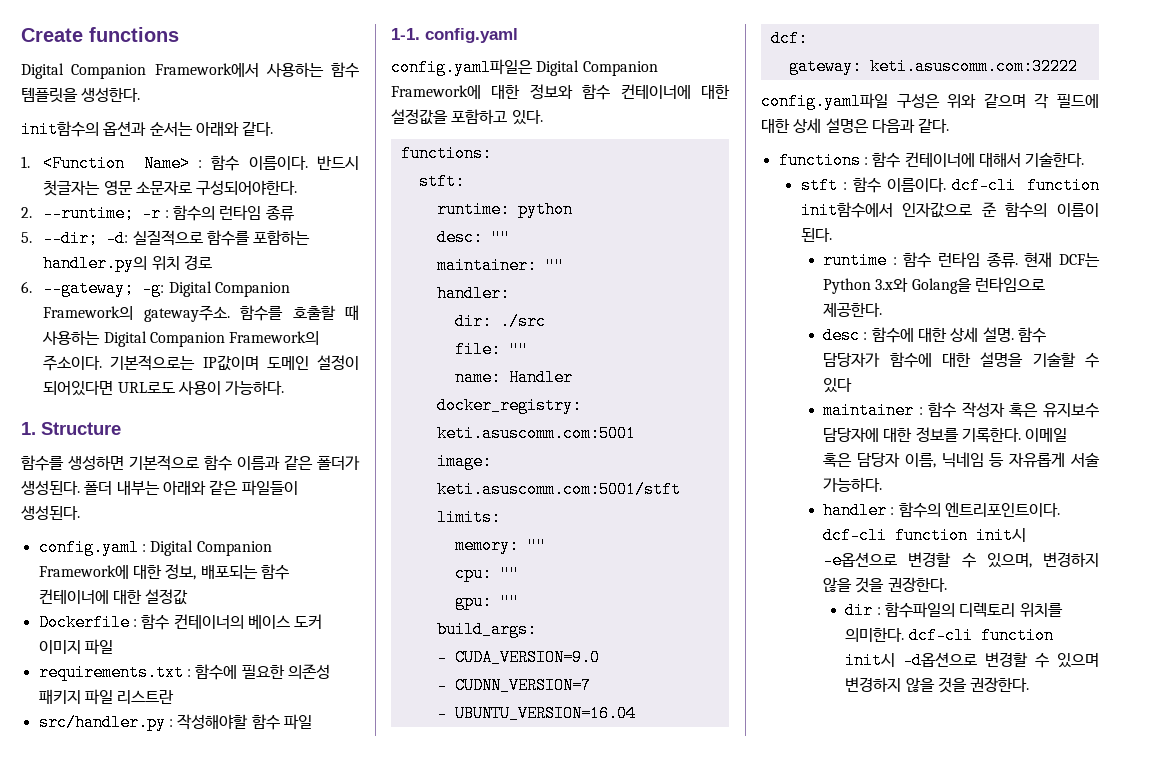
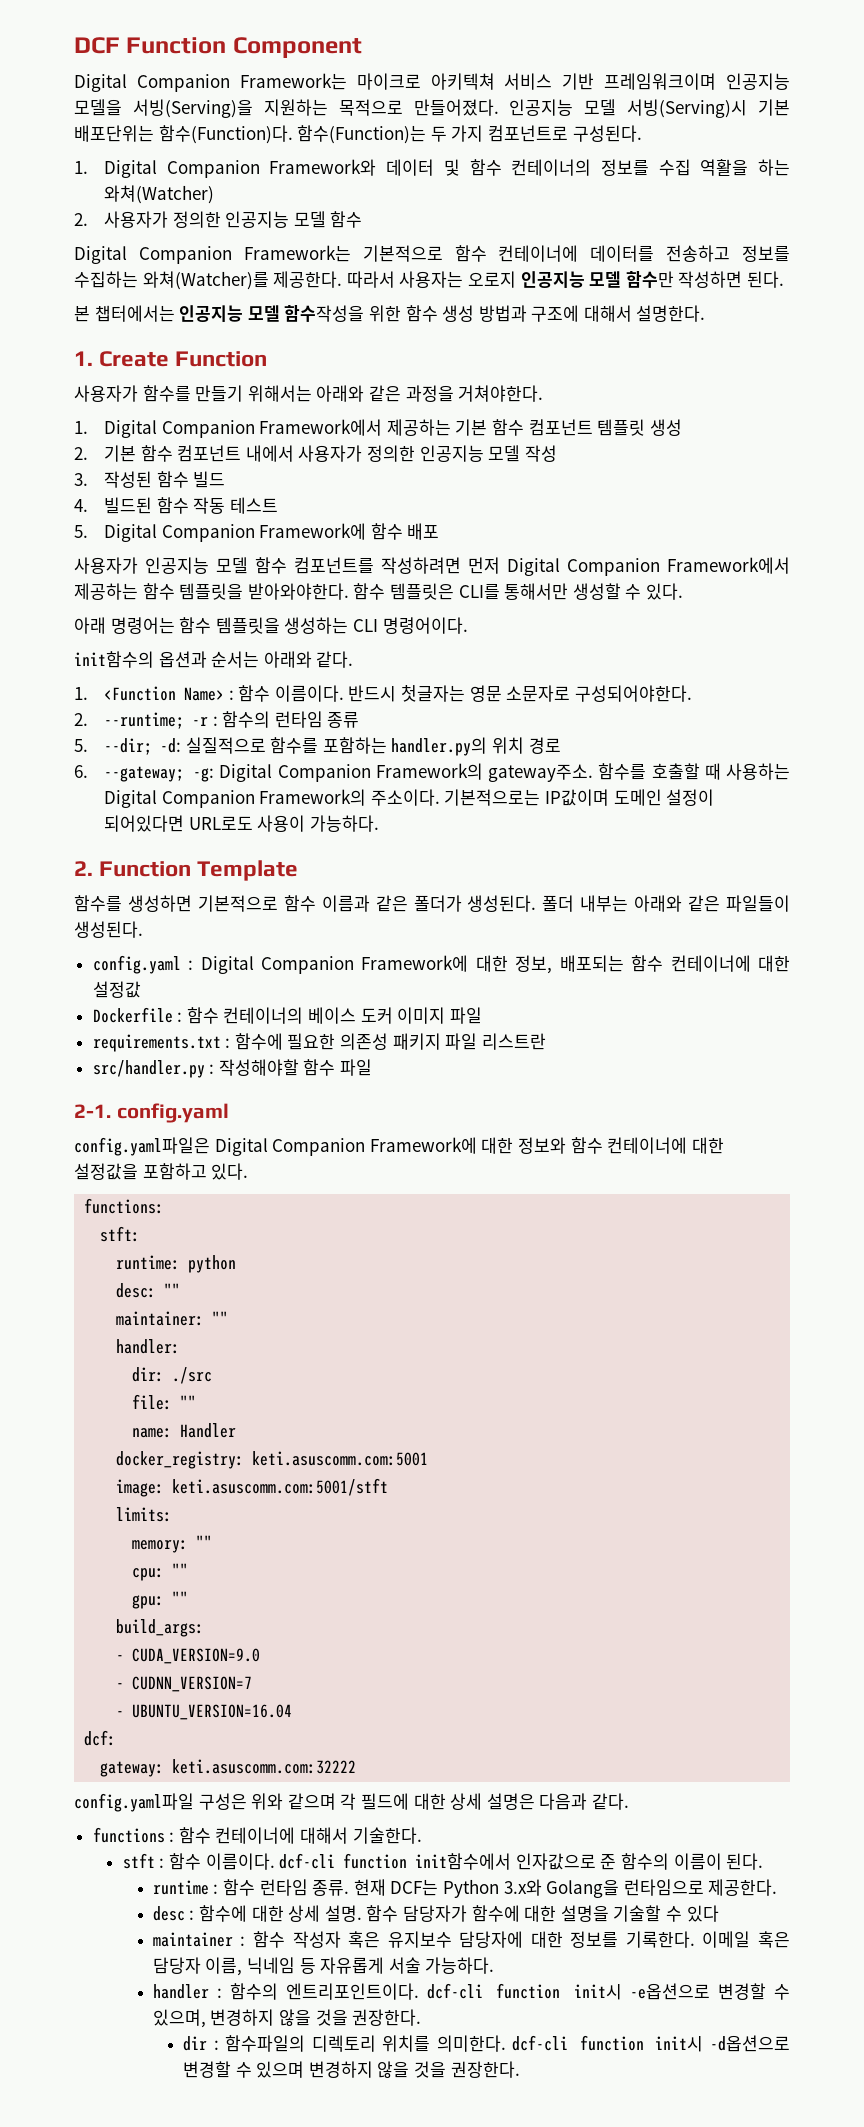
- Create functions
- Digital Companion Framework에서 사용하는 함수 템플릿을 생성한다.
+ DCF Function Component
+ Digital Companion Framework는 마이크로 아키텍쳐 서비스 기반 프레임워크이며 인공지능 모델을 서빙(Serving)을 지원하는 목적으로 만들어졌다. 인공지능 모델 서빙(Serving)시 기본 배포단위는 함수(Function)다. 함수(Function)는 두 가지 컴포넌트로 구성된다.
+ 1. Digital Companion Framework와 데이터 및 함수 컨테이너의 정보를 수집 역활을 하는 와쳐(Watcher)
+ 2. 사용자가 정의한 인공지능 모델 함수
+ Digital Companion Framework는 기본적으로 함수 컨테이너에 데이터를 전송하고 정보를 수집하는 와쳐(Watcher)를 제공한다. 따라서 사용자는 오로지 인공지능 모델 함수만 작성하면 된다.
+ 본 챕터에서는 인공지능 모델 함수작성을 위한 함수 생성 방법과 구조에 대해서 설명한다.
+ 1. Create Function
+ 사용자가 함수를 만들기 위해서는 아래와 같은 과정을 거쳐야한다.
+ 1. Digital Companion Framework에서 제공하는 기본 함수 컴포넌트 템플릿 생성
+ 2. 기본 함수 컴포넌트 내에서 사용자가 정의한 인공지능 모델 작성
+ 3. 작성된 함수 빌드
+ 4. 빌드된 함수 작동 테스트
+ 5. Digital Companion Framework에 함수 배포
+ 사용자가 인공지능 모델 함수 컴포넌트를 작성하려면 먼저 Digital Companion Framework에서 제공하는 함수 템플릿을 받아와야한다. 함수 템플릿은 CLI를 통해서만 생성할 수 있다.
+ 아래 명령어는 함수 템플릿을 생성하는 CLI 명령어이다.
- 1. Structure
+ 2. Function Template
- 1-1. config.yaml
+ 2-1. config.yaml

